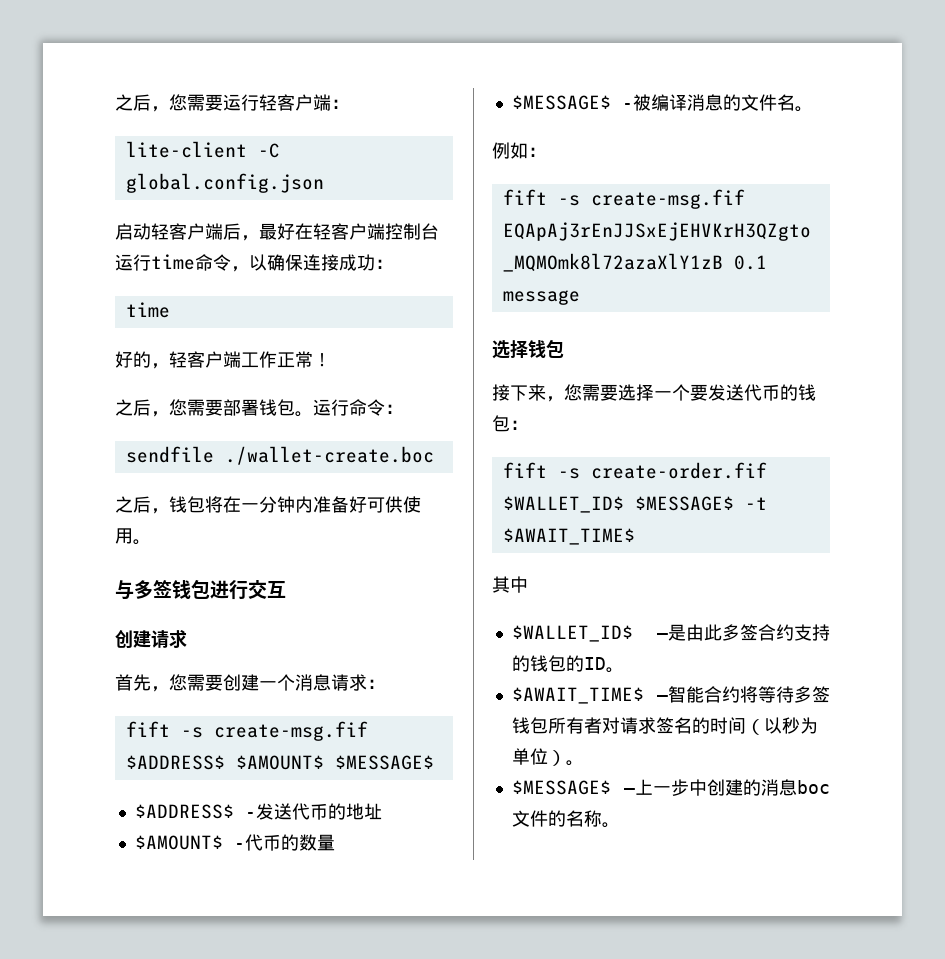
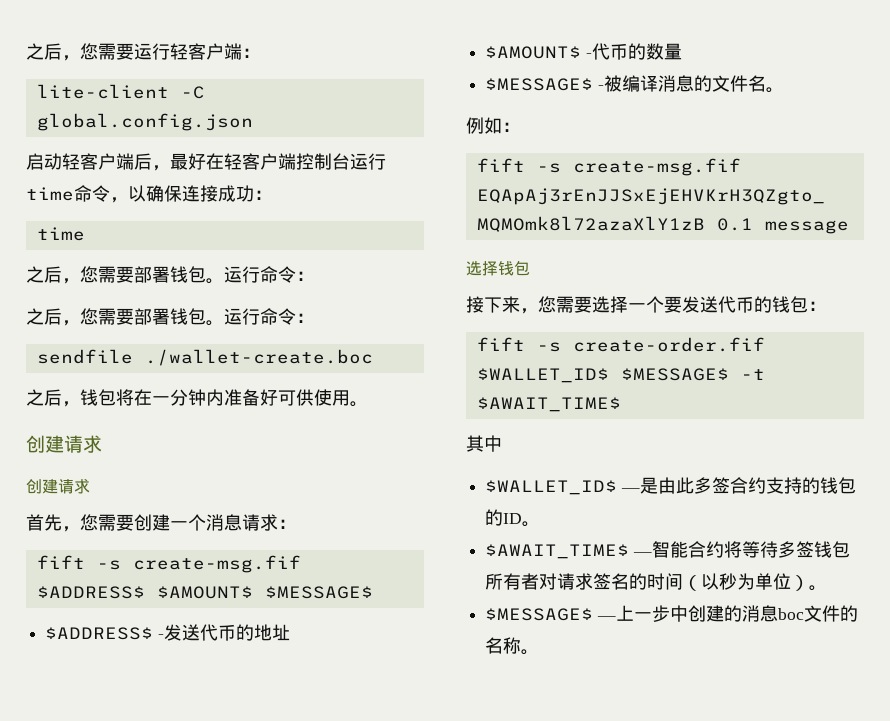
  启动轻客户端后，最好在轻客户端控制台运行time命令，以确保连接成功：
  time
- 好的，轻客户端工作正常！
+ 之后，您需要部署钱包。运行命令：
  之后，钱包将在一分钟内准备好可供使用。
- 与多签钱包进行交互
+ 创建请求

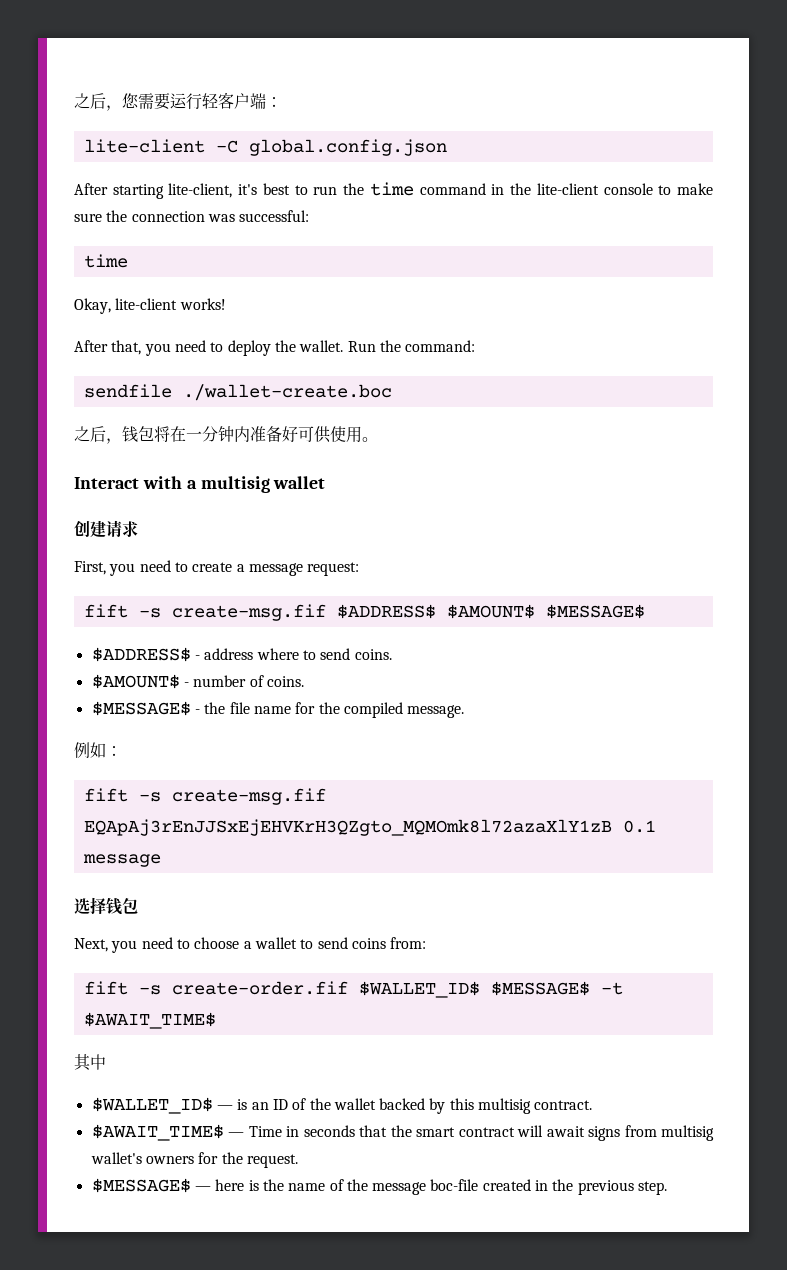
- 启动轻客户端后，最好在轻客户端控制台运行time命令，以确保连接成功：
+ After starting lite-client, it's best to run the time command in the lite-client console to make sure the connection was successful:
  time
- 之后，您需要部署钱包。运行命令：
- 之后，您需要部署钱包。运行命令：
+ Okay, lite-client works!
+ After that, you need to deploy the wallet. Run the command:
  之后，钱包将在一分钟内准备好可供使用。
+ Interact with a multisig wallet
  创建请求
- 创建请求
- 首先，您需要创建一个消息请求：
+ First, you need to create a message request:
- $ADDRESS$ -发送代币的地址
+ $ADDRESS$ - address where to send coins.
- $AMOUNT$ -代币的数量
+ $AMOUNT$ - number of coins.
- $MESSAGE$ -被编译消息的文件名。
+ $MESSAGE$ - the file name for the compiled message.
- 接下来，您需要选择一个要发送代币的钱包：
+ Next, you need to choose a wallet to send coins from:
- $WALLET_ID$ —是由此多签合约支持的钱包的ID。
- $AWAIT_TIME$ —智能合约将等待多签钱包所有者对请求签名的时间（以秒为单位）。
- $MESSAGE$ —上一步中创建的消息boc文件的名称。
+ $WALLET_ID$ — is an ID of the wallet backed by this multisig contract.
+ $AWAIT_TIME$ — Time in seconds that the smart contract will await signs from multisig wallet's owners for the request.
+ $MESSAGE$ — here is the name of the message boc-file created in the previous step.

